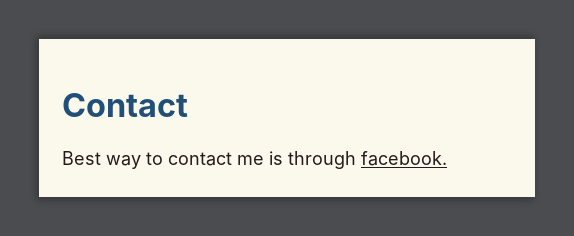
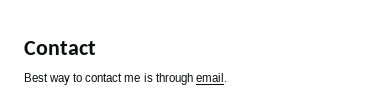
- Best way to contact me is through facebook.
+ Best way to contact me is through email.

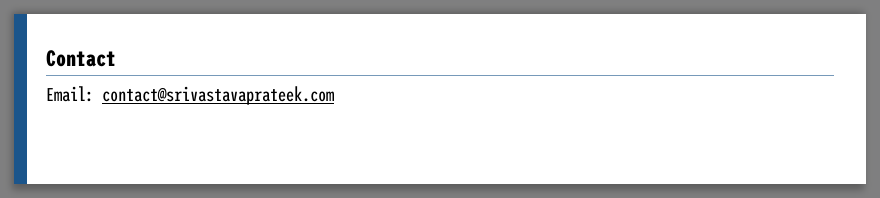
- Best way to contact me is through email.
+ Email: contact@srivastavaprateek.com

